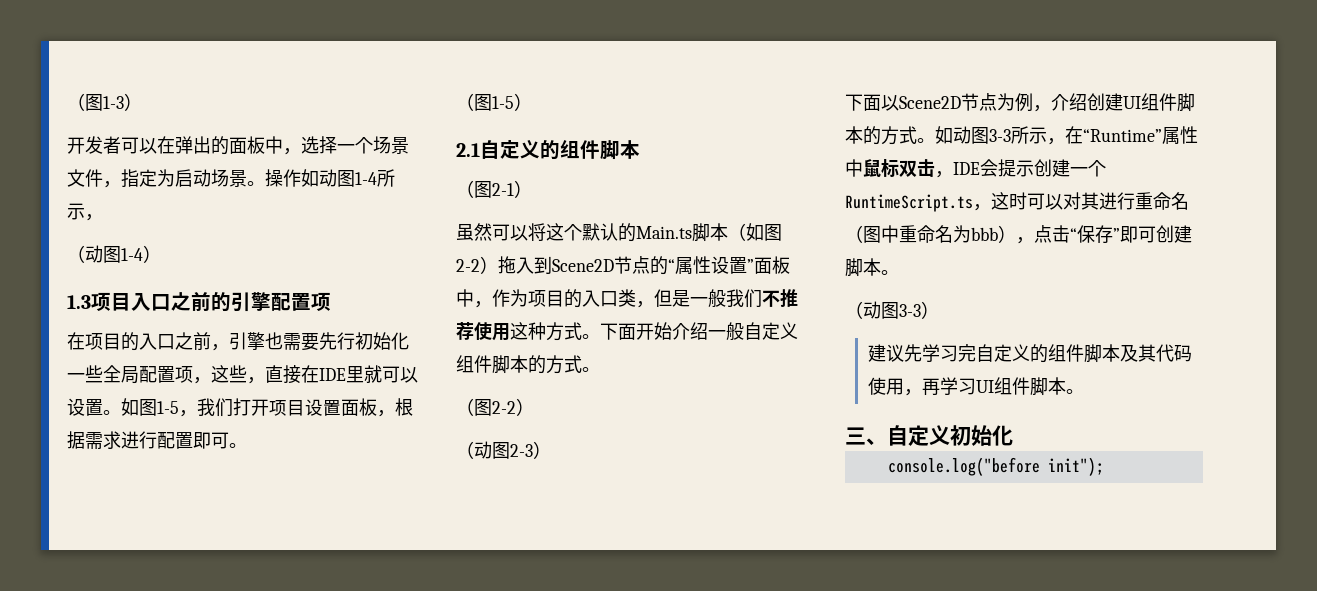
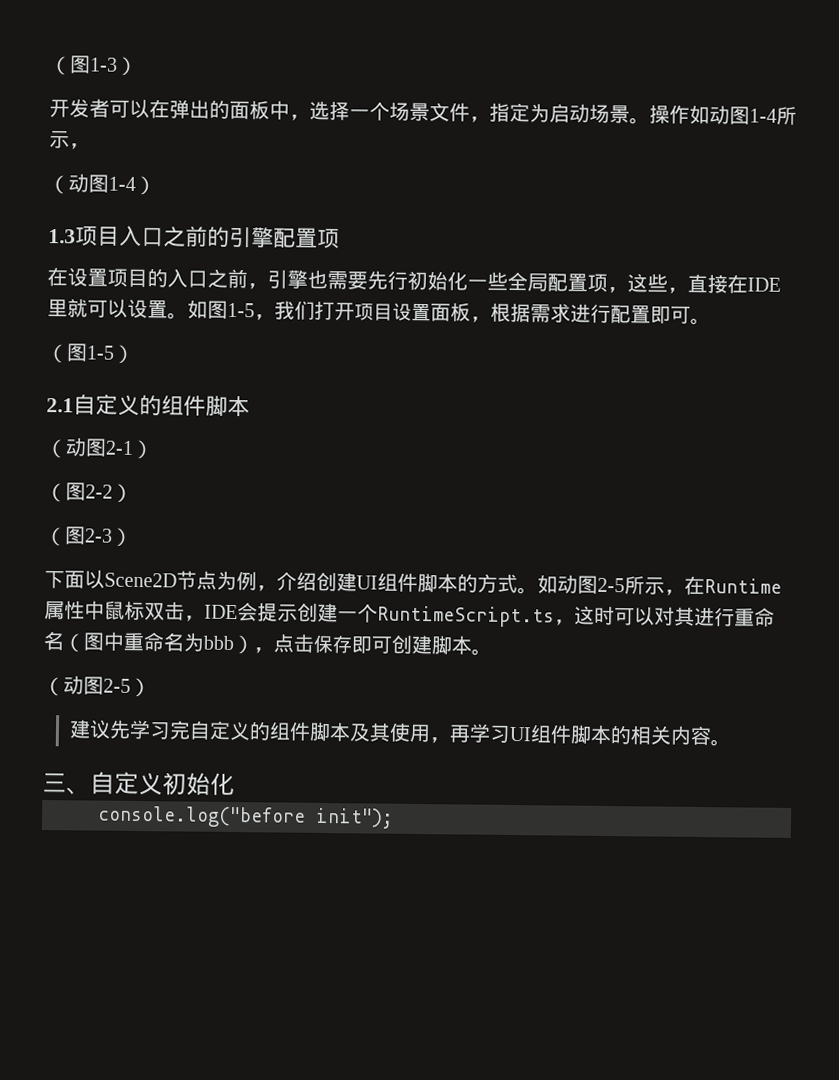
- 在项目的入口之前，引擎也需要先行初始化一些全局配置项，这些，直接在IDE里就可以设置。
+ 在设置项目的入口之前，引擎也需要先行初始化一些全局配置项，这些，直接在IDE里就可以设置。
- （图2-1）
+ （动图2-1）
- 虽然可以将这个默认的Main.ts脚本（如图2-2）拖入到Scene2D节点的“属性设置”面板中，作为项目的入口类，但是一般我们不推荐使用这种方式。下面开始介绍一般自定义组件脚本的方式。
- （动图2-3）
+ （图2-3）
- 如动图3-3所示，在“Runtime”属性中鼠标双击，IDE会提示创建一个RuntimeScript.ts，这时可以对其进行重命名（图中重命名为bbb），点击“保存”即可创建脚本。
+ 如动图2-5所示，在Runtime属性中鼠标双击，IDE会提示创建一个RuntimeScript.ts，这时可以对其进行重命名（图中重命名为bbb），点击保存即可创建脚本。
- （动图3-3）
+ （动图2-5）
- 建议先学习完自定义的组件脚本及其代码使用，再学习UI组件脚本。
+ 建议先学习完自定义的组件脚本及其使用，再学习UI组件脚本的相关内容。

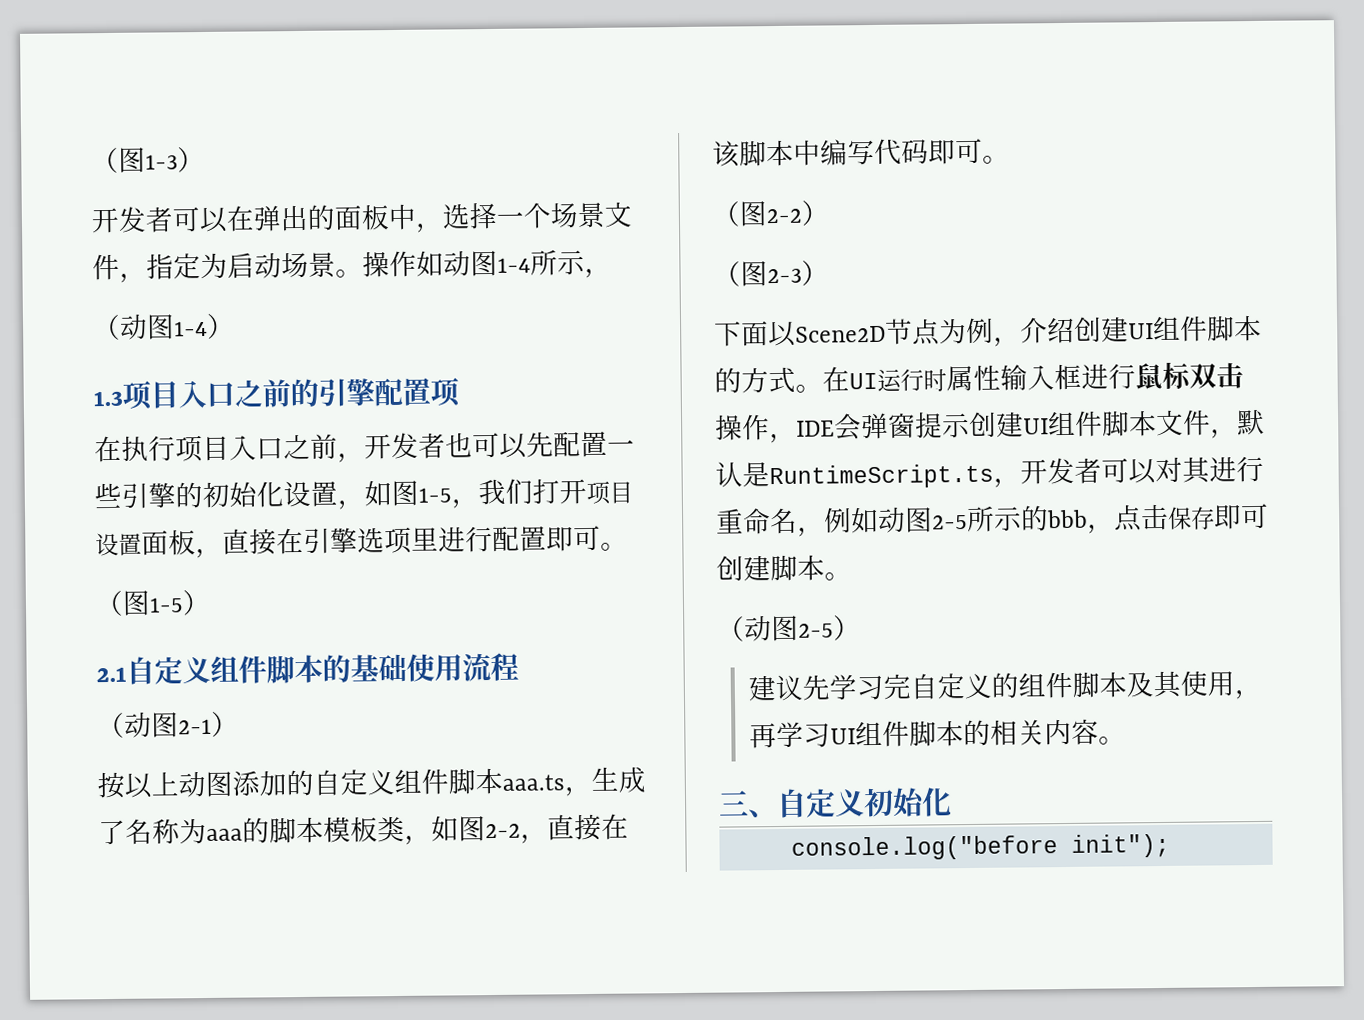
- 在设置项目的入口之前，引擎也需要先行初始化一些全局配置项，这些，直接在IDE里就可以设置。如图1-5，我们打开项目设置面板，根据需求进行配置即可。
+ 在执行项目入口之前，开发者也可以先配置一些引擎的初始化设置，如图1-5，我们打开项目设置面板，直接在引擎选项里进行配置即可。
- 2.1自定义的组件脚本
+ 2.1自定义组件脚本的基础使用流程
+ 按以上动图添加的自定义组件脚本aaa.ts，生成了名称为aaa的脚本模板类，如图2-2，直接在该脚本中编写代码即可。
- 如动图2-5所示，在Runtime属性中鼠标双击，IDE会提示创建一个RuntimeScript.ts，这时可以对其进行重命名（图中重命名为bbb），点击保存即可创建脚本。
+ 在UI运行时属性输入框进行鼠标双击操作，IDE会弹窗提示创建UI组件脚本文件，默认是RuntimeScript.ts，开发者可以对其进行重命名，例如动图2-5所示的bbb，点击保存即可创建脚本。

